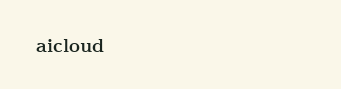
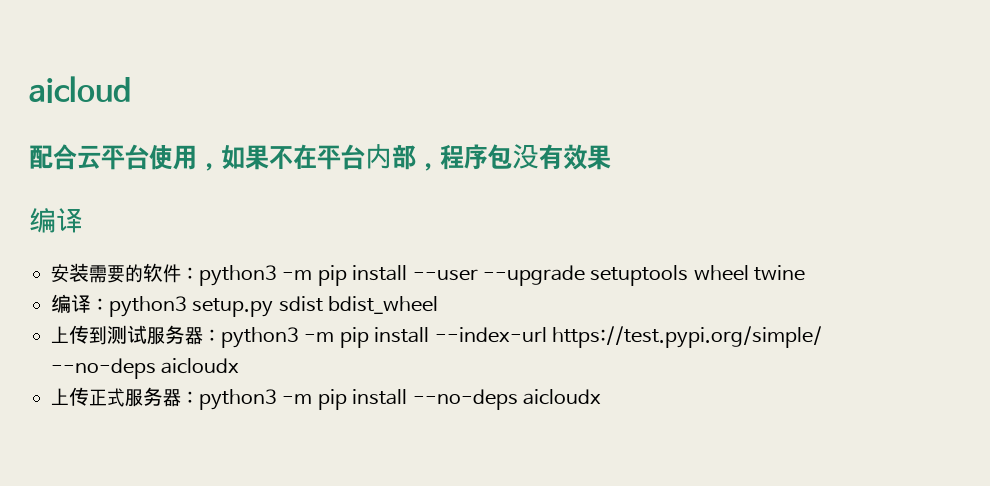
+ 配合云平台使用，如果不在平台内部，程序包没有效果
+ 编译
+ 安装需要的软件：python3 -m pip install --user --upgrade setuptools wheel twine
+ 编译：python3 setup.py sdist bdist_wheel
+ 上传到测试服务器：python3 -m pip install --index-url https://test.pypi.org/simple/ --no-deps aicloudx
+ 上传正式服务器：python3 -m pip install --no-deps aicloudx

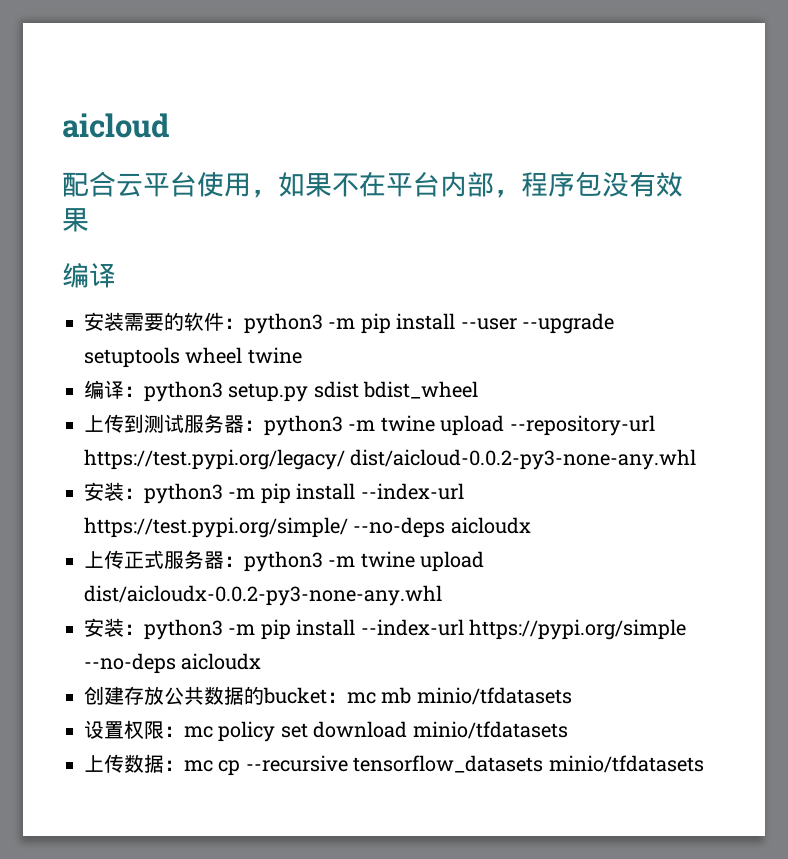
- 上传到测试服务器：python3 -m pip install --index-url https://test.pypi.org/simple/ --no-deps aicloudx
+ 上传到测试服务器：python3 -m twine upload --repository-url https://test.pypi.org/legacy/ dist/aicloud-0.0.2-py3-none-any.whl
+ 安装：python3 -m pip install --index-url https://test.pypi.org/simple/ --no-deps aicloudx
- 上传正式服务器：python3 -m pip install --no-deps aicloudx
+ 上传正式服务器：python3 -m twine upload dist/aicloudx-0.0.2-py3-none-any.whl
+ 安装：python3 -m pip install --index-url https://pypi.org/simple --no-deps aicloudx
+ 创建存放公共数据的bucket：mc mb minio/tfdatasets
+ 设置权限：mc policy set download minio/tfdatasets
+ 上传数据：mc cp --recursive tensorflow_datasets minio/tfdatasets

